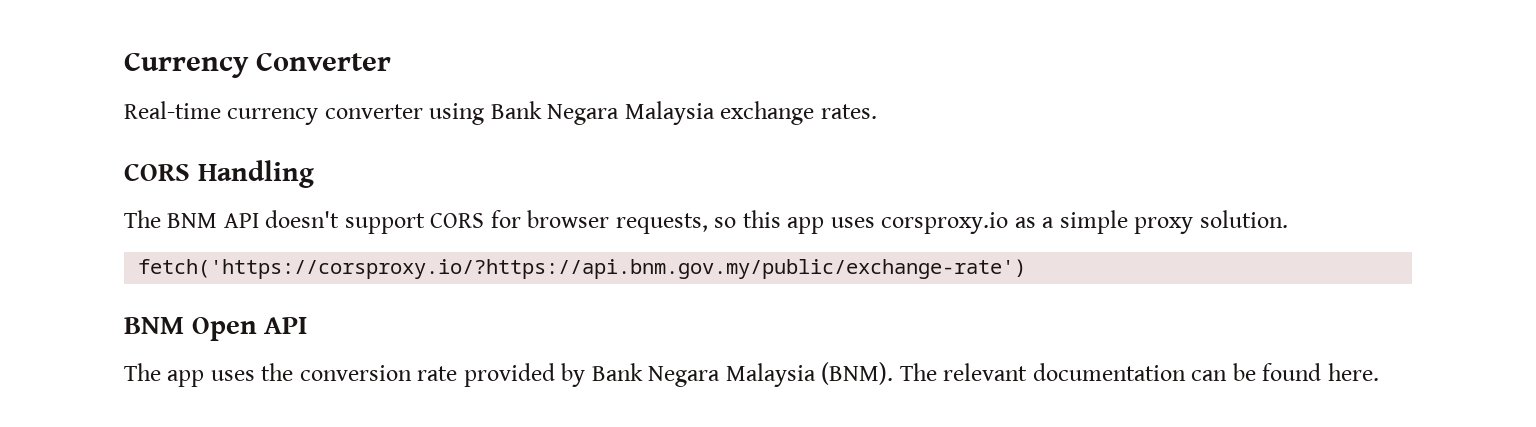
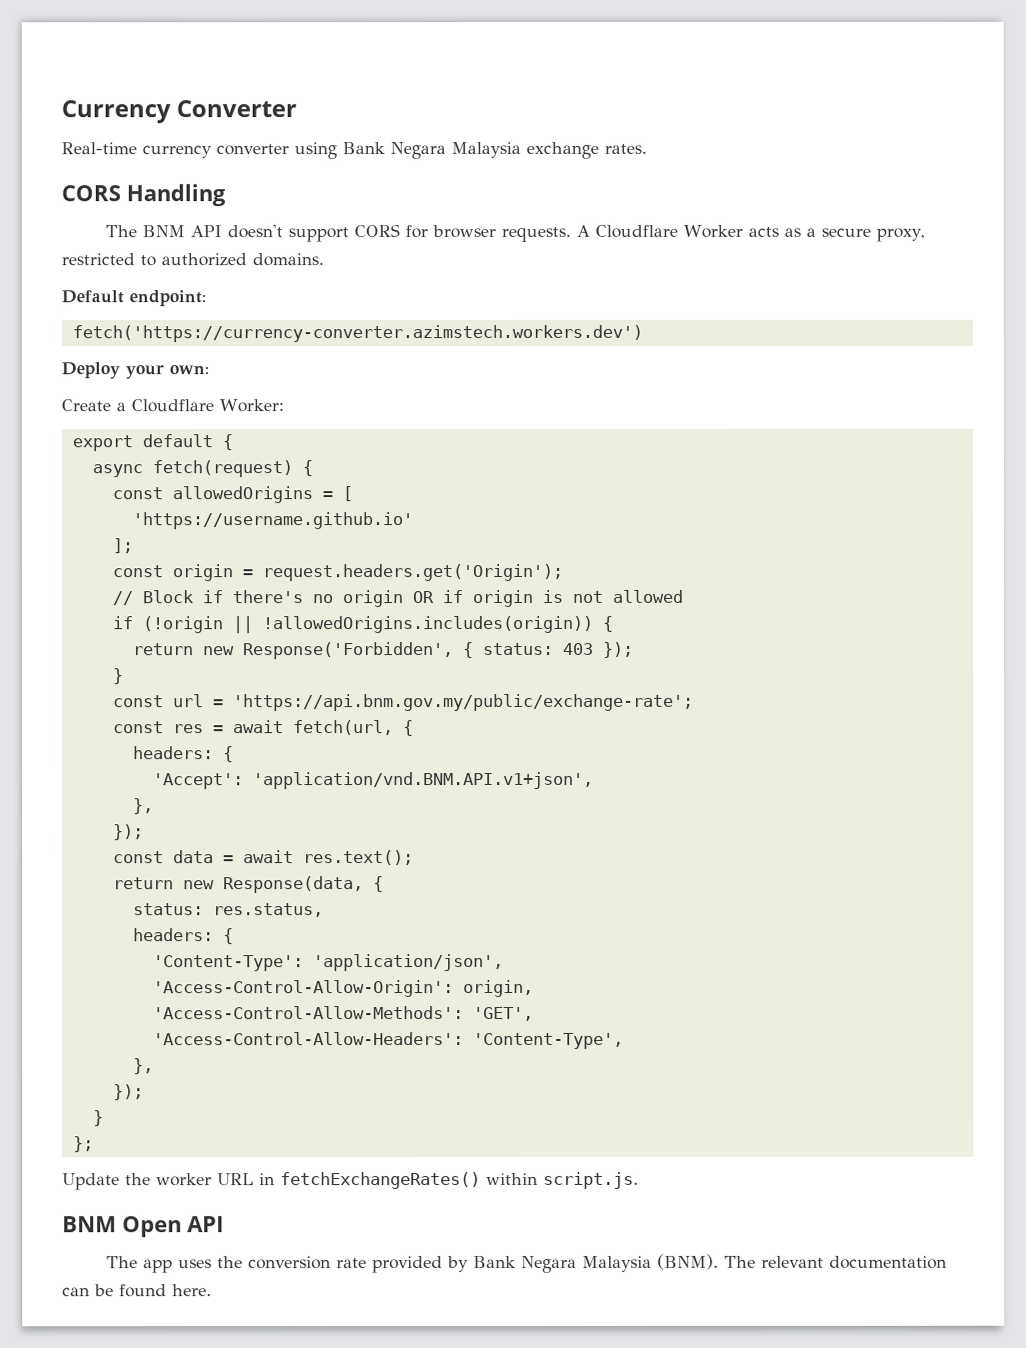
- The BNM API doesn't support CORS for browser requests, so this app uses corsproxy.io as a simple proxy solution.
- fetch('https://corsproxy.io/?https://api.bnm.gov.my/public/exchange-rate')
+ The BNM API doesn't support CORS for browser requests. A Cloudflare Worker acts as a secure proxy, restricted to authorized domains.
+ Default endpoint:
+ fetch('https://currency-converter.azimstech.workers.dev')
+ Deploy your own:
+ Create a Cloudflare Worker:
+ export default {
+ async fetch(request) {
+ const allowedOrigins = [
+ 'https://username.github.io'
+ ];
+ const origin = request.headers.get('Origin');
+ // Block if there's no origin OR if origin is not allowed
+ if (!origin || !allowedOrigins.includes(origin)) {
+ return new Response('Forbidden', { status: 403 });
+ }
+ const url = 'https://api.bnm.gov.my/public/exchange-rate';
+ const res = await fetch(url, {
+ headers: {
+ 'Accept': 'application/vnd.BNM.API.v1+json',
+ },
+ });
+ const data = await res.text();
+ return new Response(data, {
+ status: res.status,
+ headers: {
+ 'Content-Type': 'application/json',
+ 'Access-Control-Allow-Origin': origin,
+ 'Access-Control-Allow-Methods': 'GET',
+ 'Access-Control-Allow-Headers': 'Content-Type',
+ },
+ });
+ }
+ };
+ Update the worker URL in fetchExchangeRates() within script.js.

